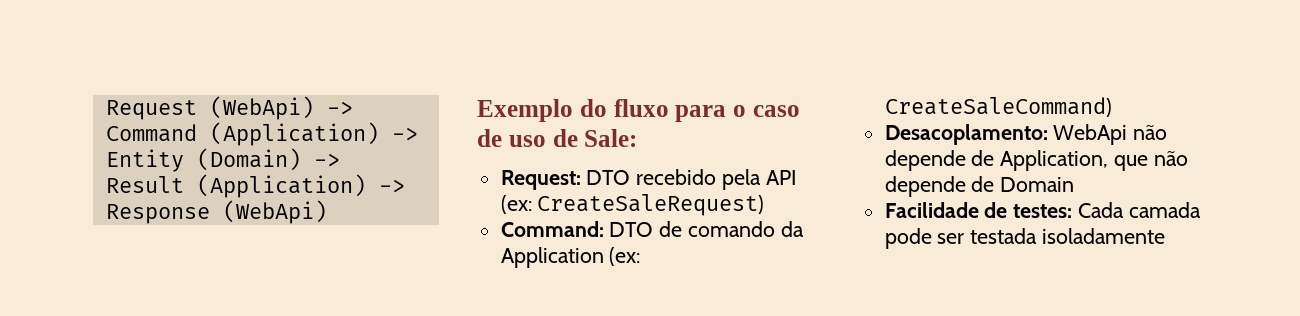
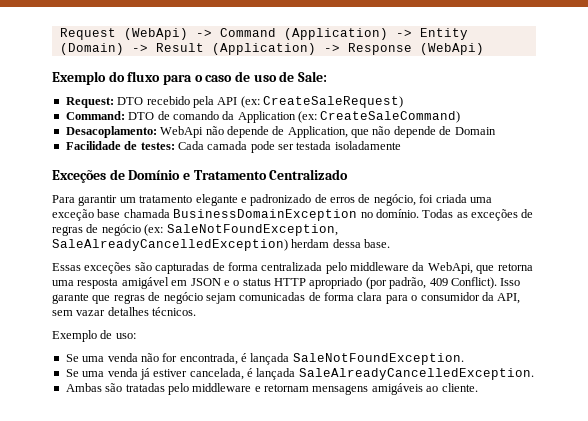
+ Exceções de Domínio e Tratamento Centralizado
+ Para garantir um tratamento elegante e padronizado de erros de negócio, foi criada uma exceção base chamada BusinessDomainException no domínio. Todas as exceções de regras de negócio (ex: SaleNotFoundException, SaleAlreadyCancelledException) herdam dessa base.
+ Essas exceções são capturadas de forma centralizada pelo middleware da WebApi, que retorna uma resposta amigável em JSON e o status HTTP apropriado (por padrão, 409 Conflict). Isso garante que regras de negócio sejam comunicadas de forma clara para o consumidor da API, sem vazar detalhes técnicos.
+ Exemplo de uso:
+ Se uma venda não for encontrada, é lançada SaleNotFoundException.
+ Se uma venda já estiver cancelada, é lançada SaleAlreadyCancelledException.
+ Ambas são tratadas pelo middleware e retornam mensagens amigáveis ao cliente.

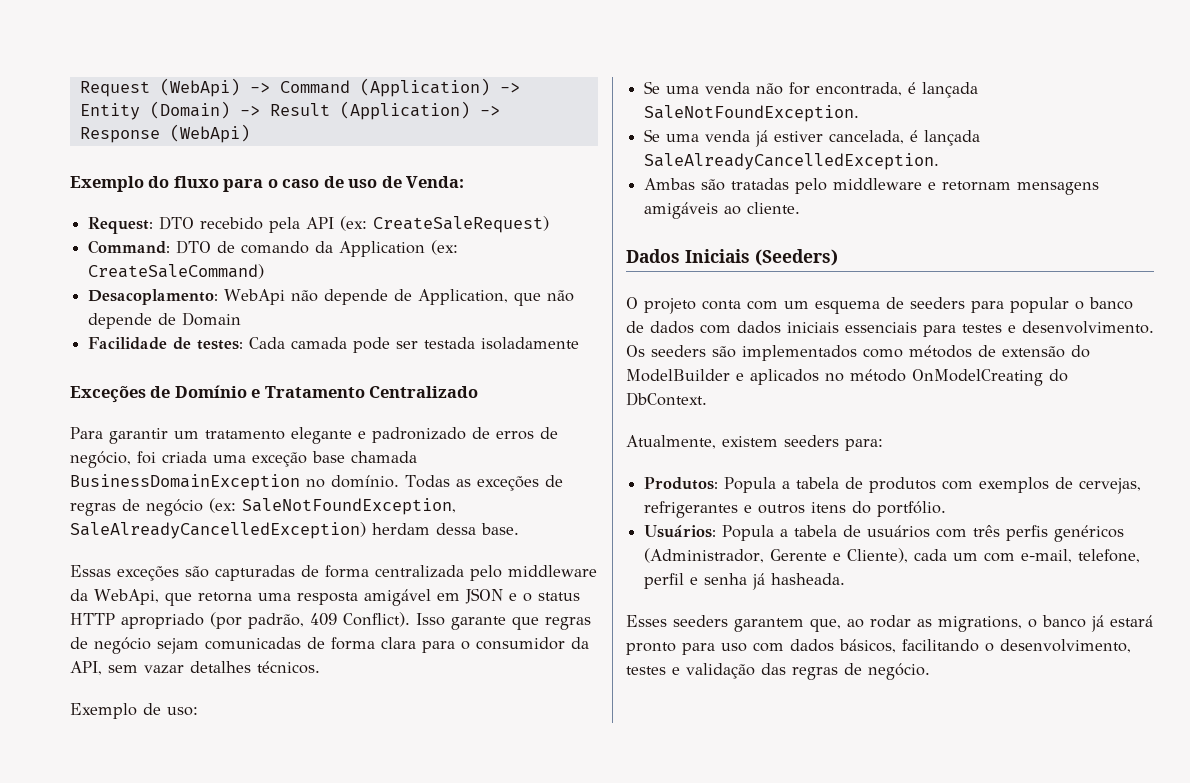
- Exemplo do fluxo para o caso de uso de Sale:
+ Exemplo do fluxo para o caso de uso de Venda:
+ Dados Iniciais (Seeders)
+ O projeto conta com um esquema de seeders para popular o banco de dados com dados iniciais essenciais para testes e desenvolvimento. Os seeders são implementados como métodos de extensão do ModelBuilder e aplicados no método OnModelCreating do DbContext.
+ Atualmente, existem seeders para:
+ Produtos: Popula a tabela de produtos com exemplos de cervejas, refrigerantes e outros itens do portfólio.
+ Usuários: Popula a tabela de usuários com três perfis genéricos (Administrador, Gerente e Cliente), cada um com e-mail, telefone, perfil e senha já hasheada.
+ Esses seeders garantem que, ao rodar as migrations, o banco já estará pronto para uso com dados básicos, facilitando o desenvolvimento, testes e validação das regras de negócio.

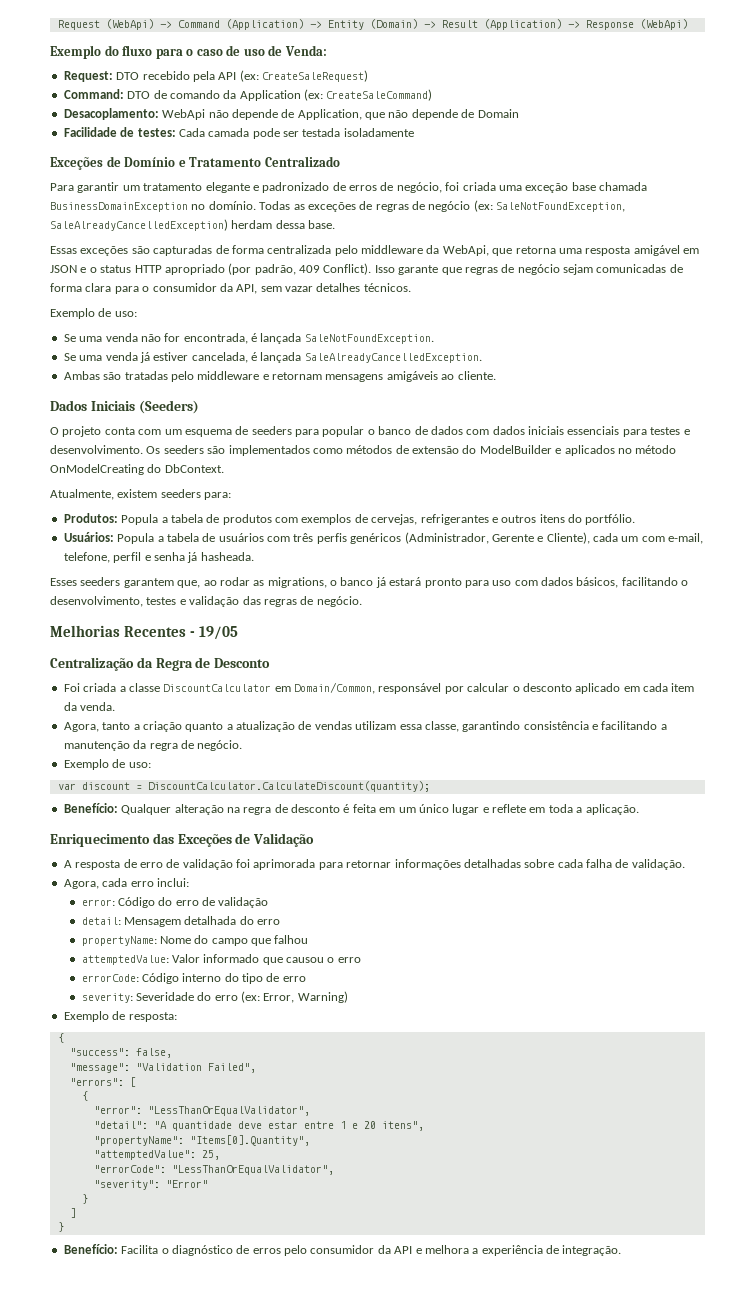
+ Melhorias Recentes - 19/05
+ Centralização da Regra de Desconto
+ Foi criada a classe DiscountCalculator em Domain/Common, responsável por calcular o desconto aplicado em cada item da venda.
+ Agora, tanto a criação quanto a atualização de vendas utilizam essa classe, garantindo consistência e facilitando a manutenção da regra de negócio.
+ Exemplo de uso:
+ var discount = DiscountCalculator.CalculateDiscount(quantity);
+ Benefício: Qualquer alteração na regra de desconto é feita em um único lugar e reflete em toda a aplicação.
+ Enriquecimento das Exceções de Validação
+ A resposta de erro de validação foi aprimorada para retornar informações detalhadas sobre cada falha de validação.
+ Agora, cada erro inclui:
+ error: Código do erro de validação
+ detail: Mensagem detalhada do erro
+ propertyName: Nome do campo que falhou
+ attemptedValue: Valor informado que causou o erro
+ errorCode: Código interno do tipo de erro
+ severity: Severidade do erro (ex: Error, Warning)
+ Exemplo de resposta:
+ {
+ "success": false,
+ "message": "Validation Failed",
+ "errors": [
+ {
+ "error": "LessThanOrEqualValidator",
+ "detail": "A quantidade deve estar entre 1 e 20 itens",
+ "propertyName": "Items[0].Quantity",
+ "attemptedValue": 25,
+ "errorCode": "LessThanOrEqualValidator",
+ "severity": "Error"
+ }
+ ]
+ }
+ Benefício: Facilita o diagnóstico de erros pelo consumidor da API e melhora a experiência de integração.

